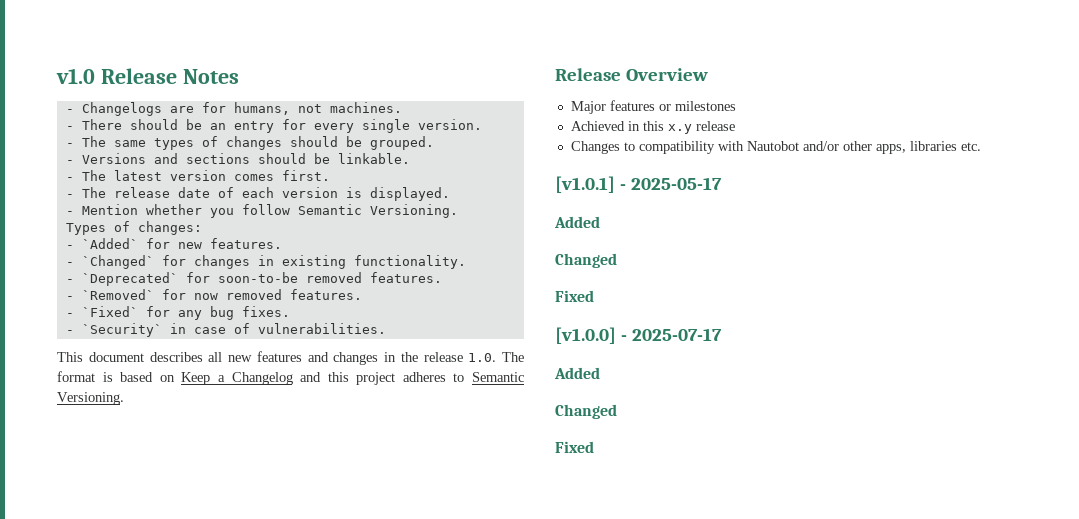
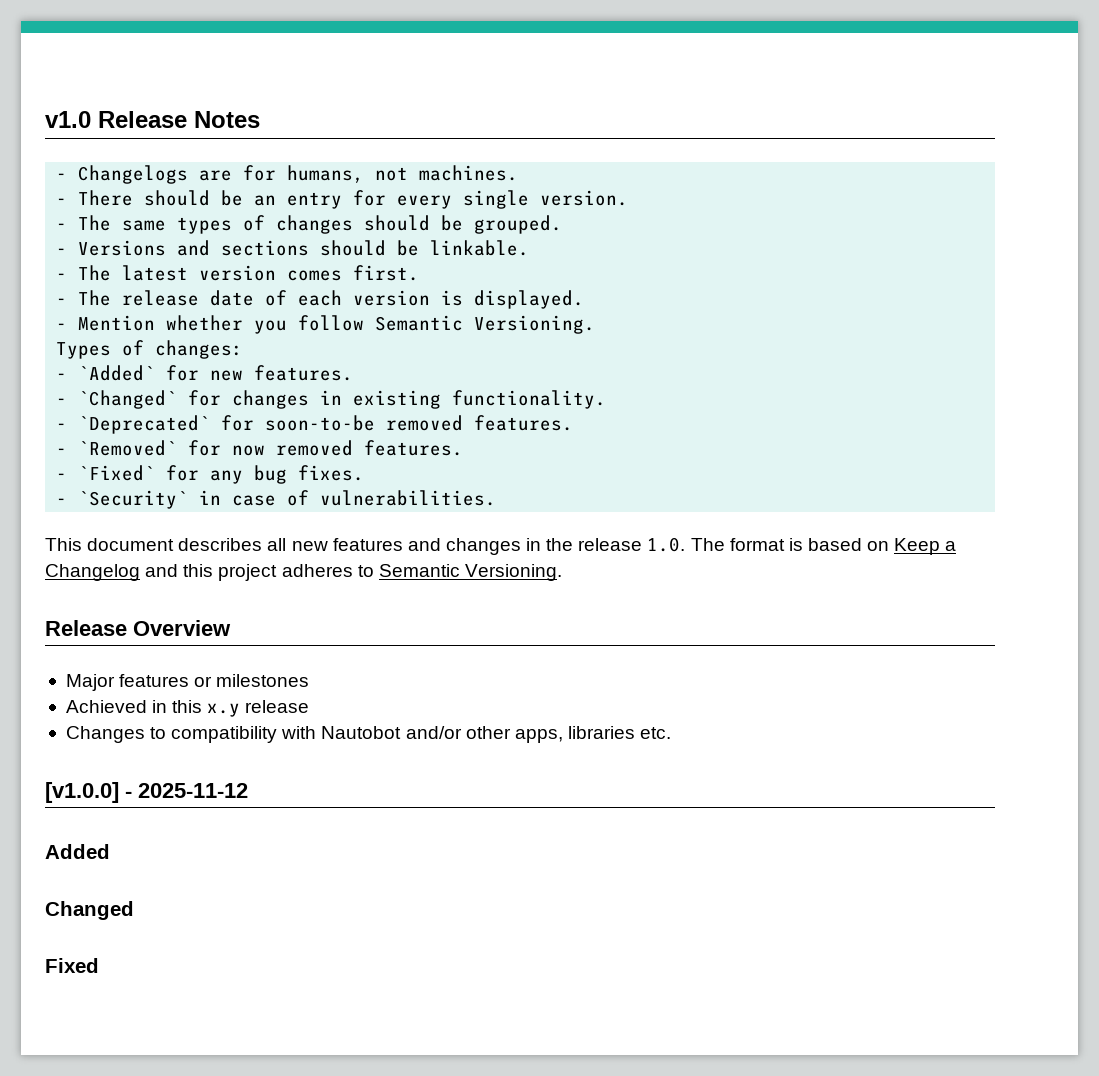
- [v1.0.1] - 2025-05-17
- Added
- Changed
- Fixed
- [v1.0.0] - 2025-07-17
+ [v1.0.0] - 2025-11-12

